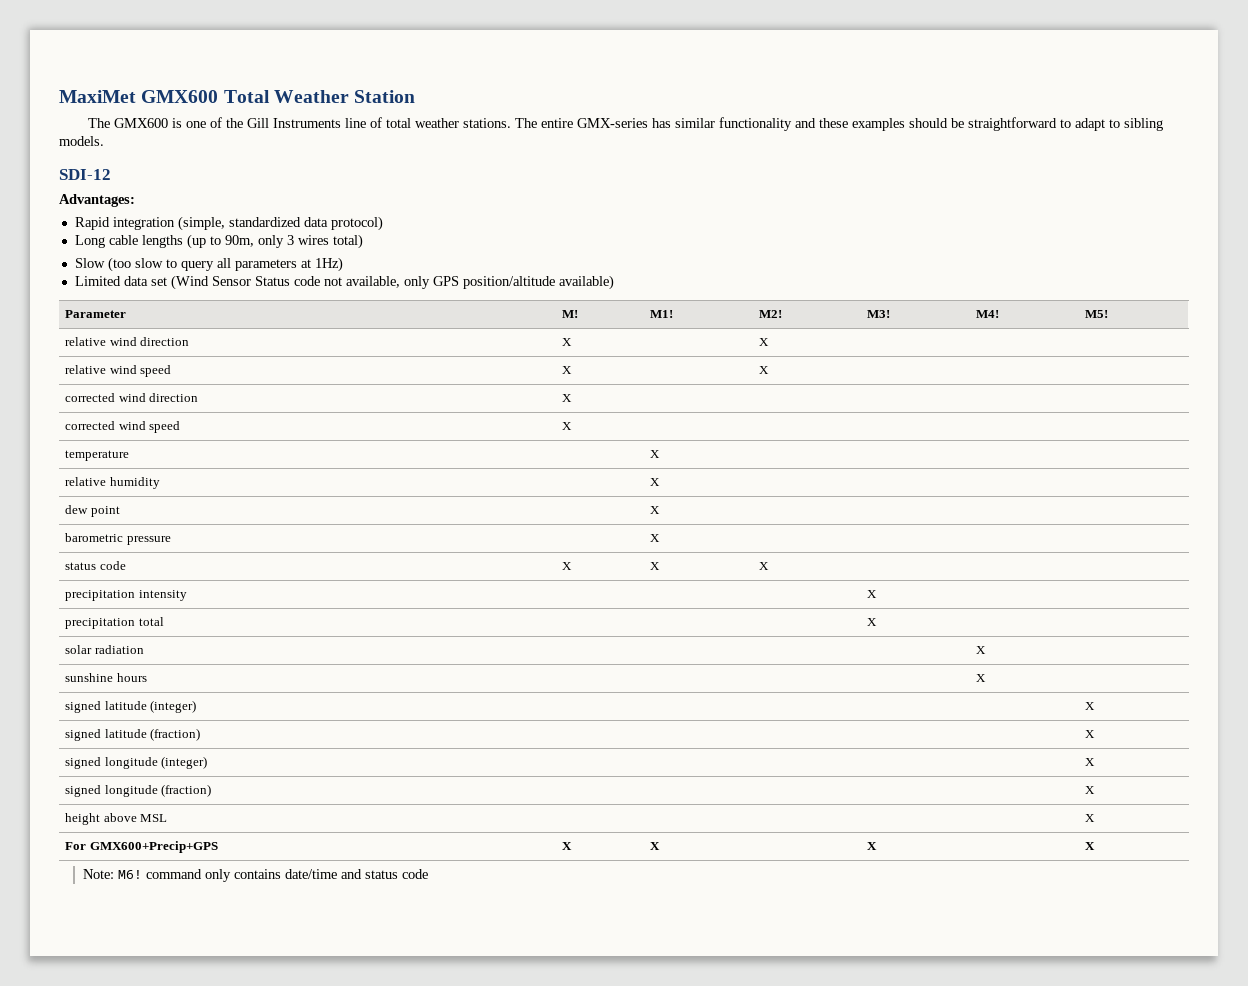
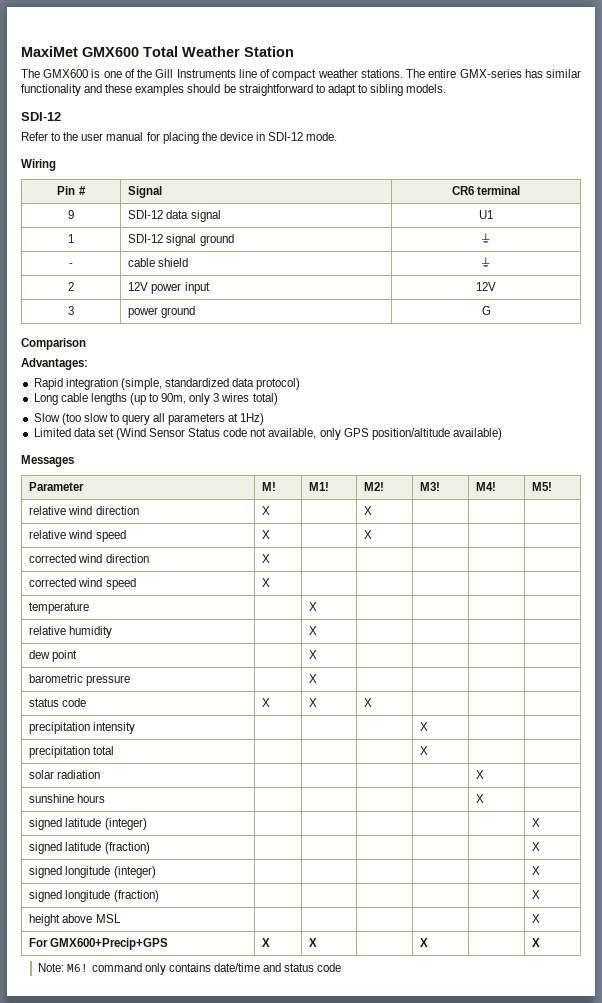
- The GMX600 is one of the Gill Instruments line of total weather stations.
+ The GMX600 is one of the Gill Instruments line of compact weather stations.
+ Refer to the user manual for placing the device in SDI-12 mode.
+ Wiring
+ Pin # | Signal | CR6 terminal
+ 9 | SDI-12 data signal | U1
+ 1 | SDI-12 signal ground | ⏚
+ - | cable shield | ⏚
+ 2 | 12V power input | 12V
+ 3 | power ground | G
+ Comparison
+ Messages

